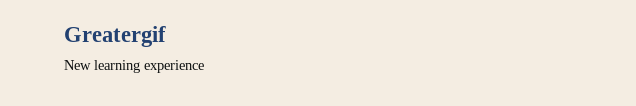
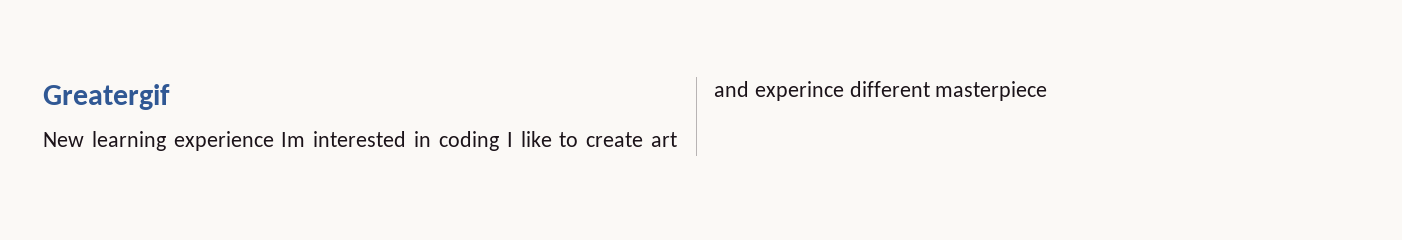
- New learning experience
+ New learning experience Im interested in coding I like to create art and experince different masterpiece

